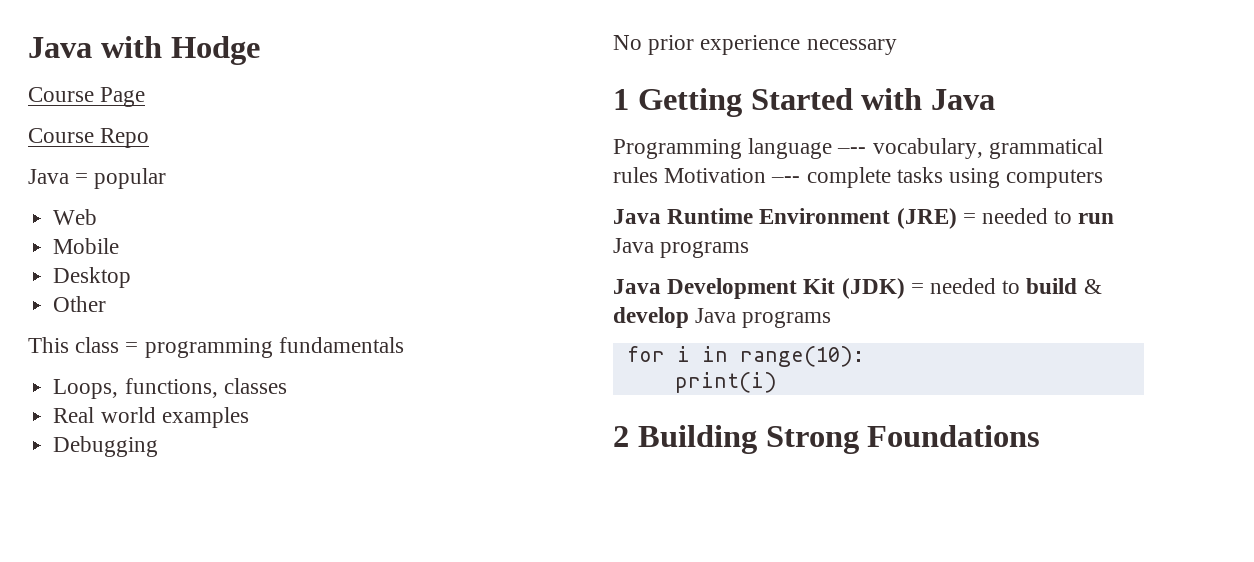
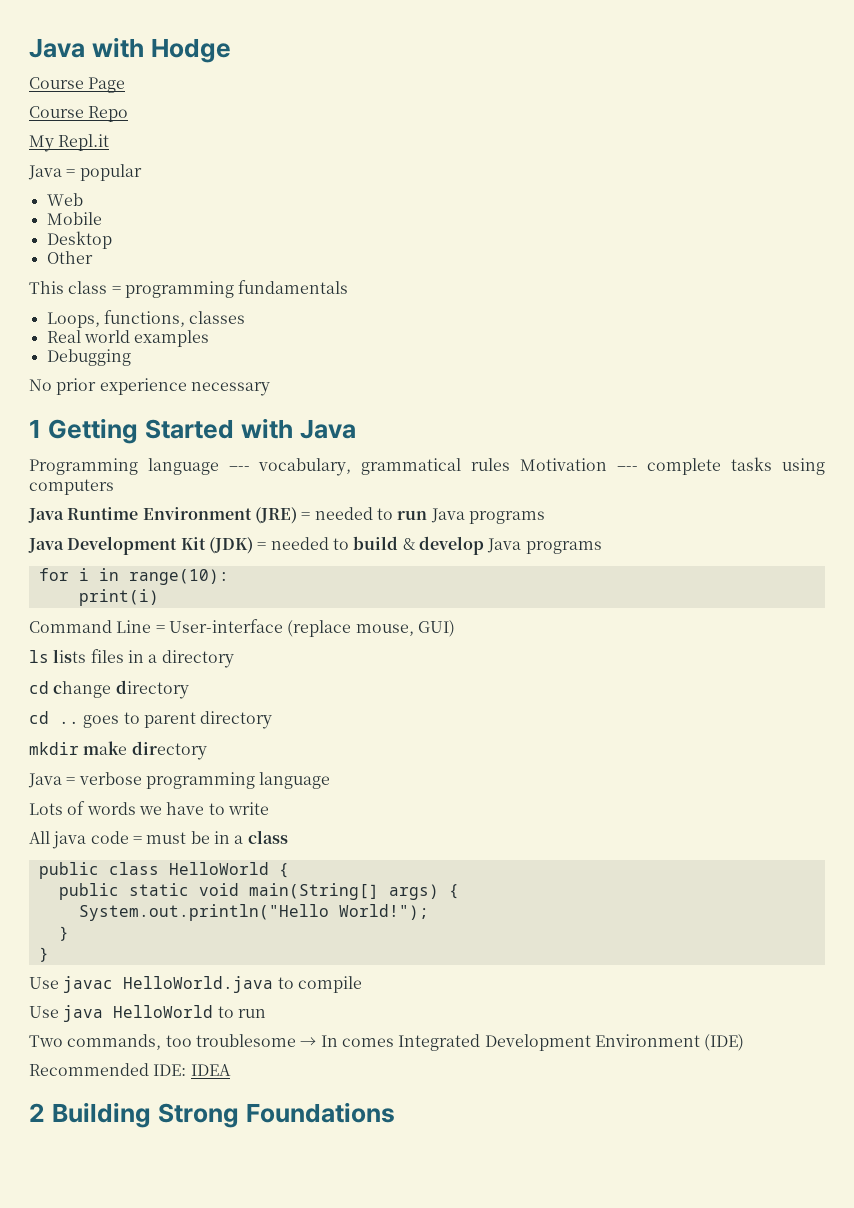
+ My Repl.it
+ Command Line = User-interface (replace mouse, GUI)
+ ls lists files in a directory
+ cd change directory
+ cd .. goes to parent directory
+ mkdir make directory
+ Java = verbose programming language
+ Lots of words we have to write
+ All java code = must be in a class
+ public class HelloWorld {
+ public static void main(String[] args) {
+ System.out.println("Hello World!");
+ }
+ }
+ Use javac HelloWorld.java to compile
+ Use java HelloWorld to run
+ Two commands, too troublesome → In comes Integrated Development Environment (IDE)
+ Recommended IDE: IDEA

